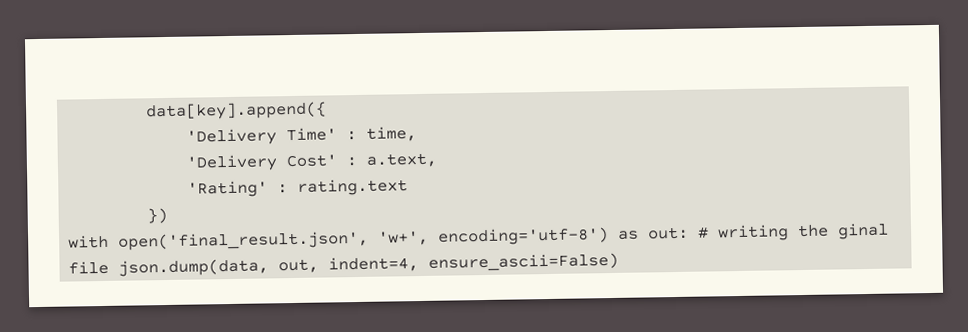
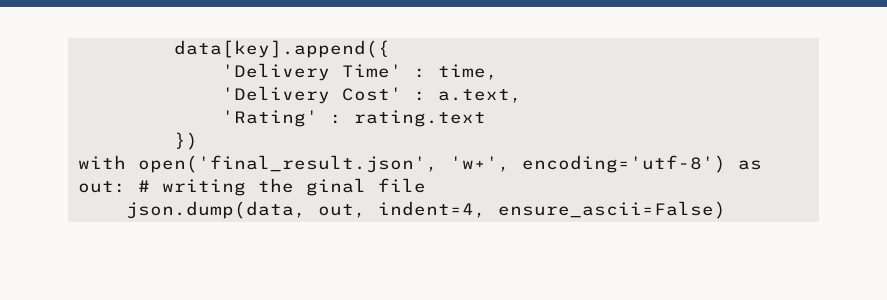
- with open('final_result.json', 'w+', encoding='utf-8') as out: # writing the ginal file json.dump(data, out, indent=4, ensure_ascii=False)
+ with open('final_result.json', 'w+', encoding='utf-8') as out: # writing the ginal file
+ json.dump(data, out, indent=4, ensure_ascii=False)

